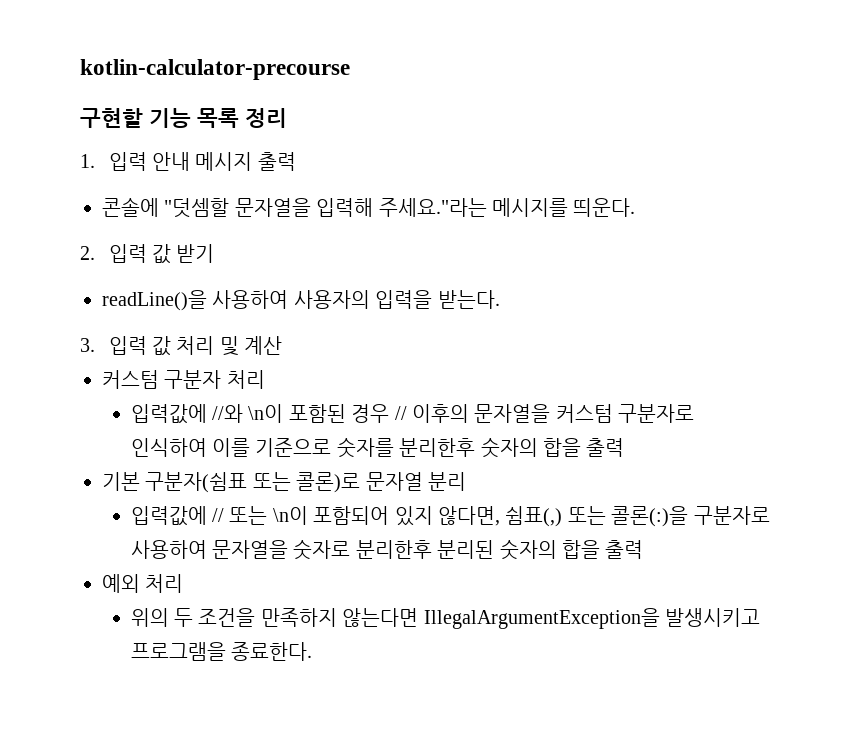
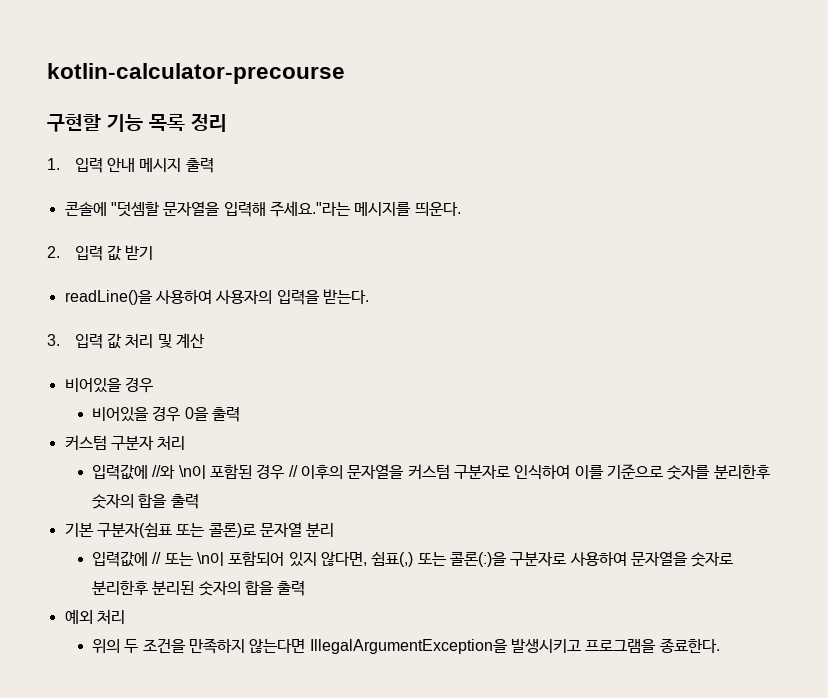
  3. 입력 값 처리 및 계산
+ 비어있을 경우
+ 비어있을 경우 0을 출력

